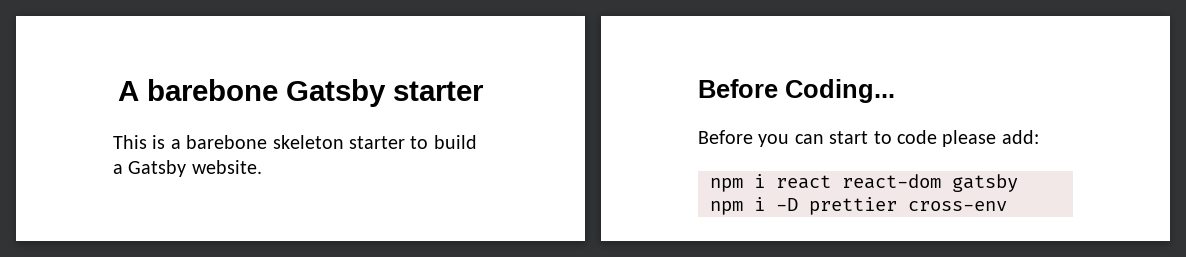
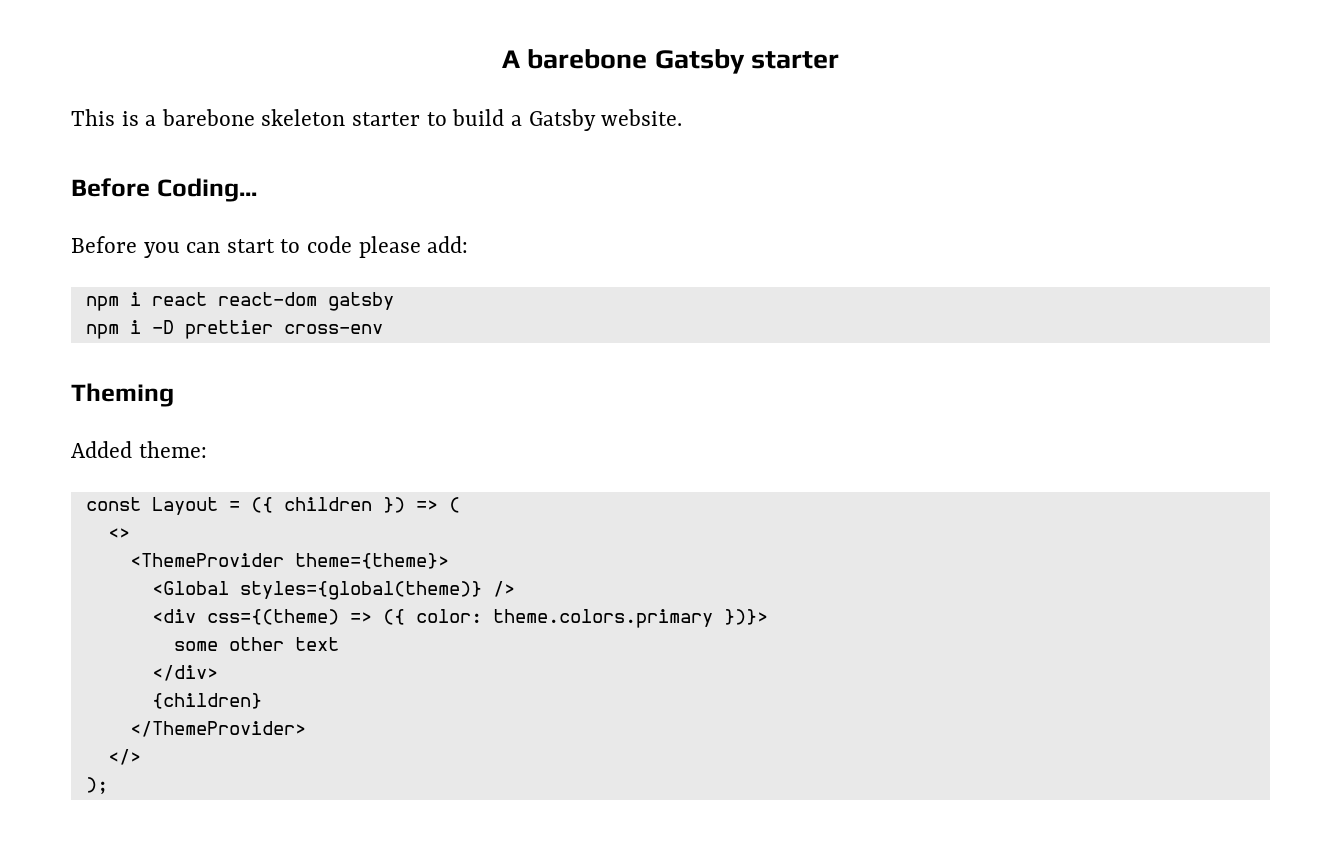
+ Theming
+ Added theme:
+ const Layout = ({ children }) => (
+ <>
+ <ThemeProvider theme={theme}>
+ <Global styles={global(theme)} />
+ <div css={(theme) => ({ color: theme.colors.primary })}>
+ some other text
+ </div>
+ {children}
+ </ThemeProvider>
+ </>
+ );

